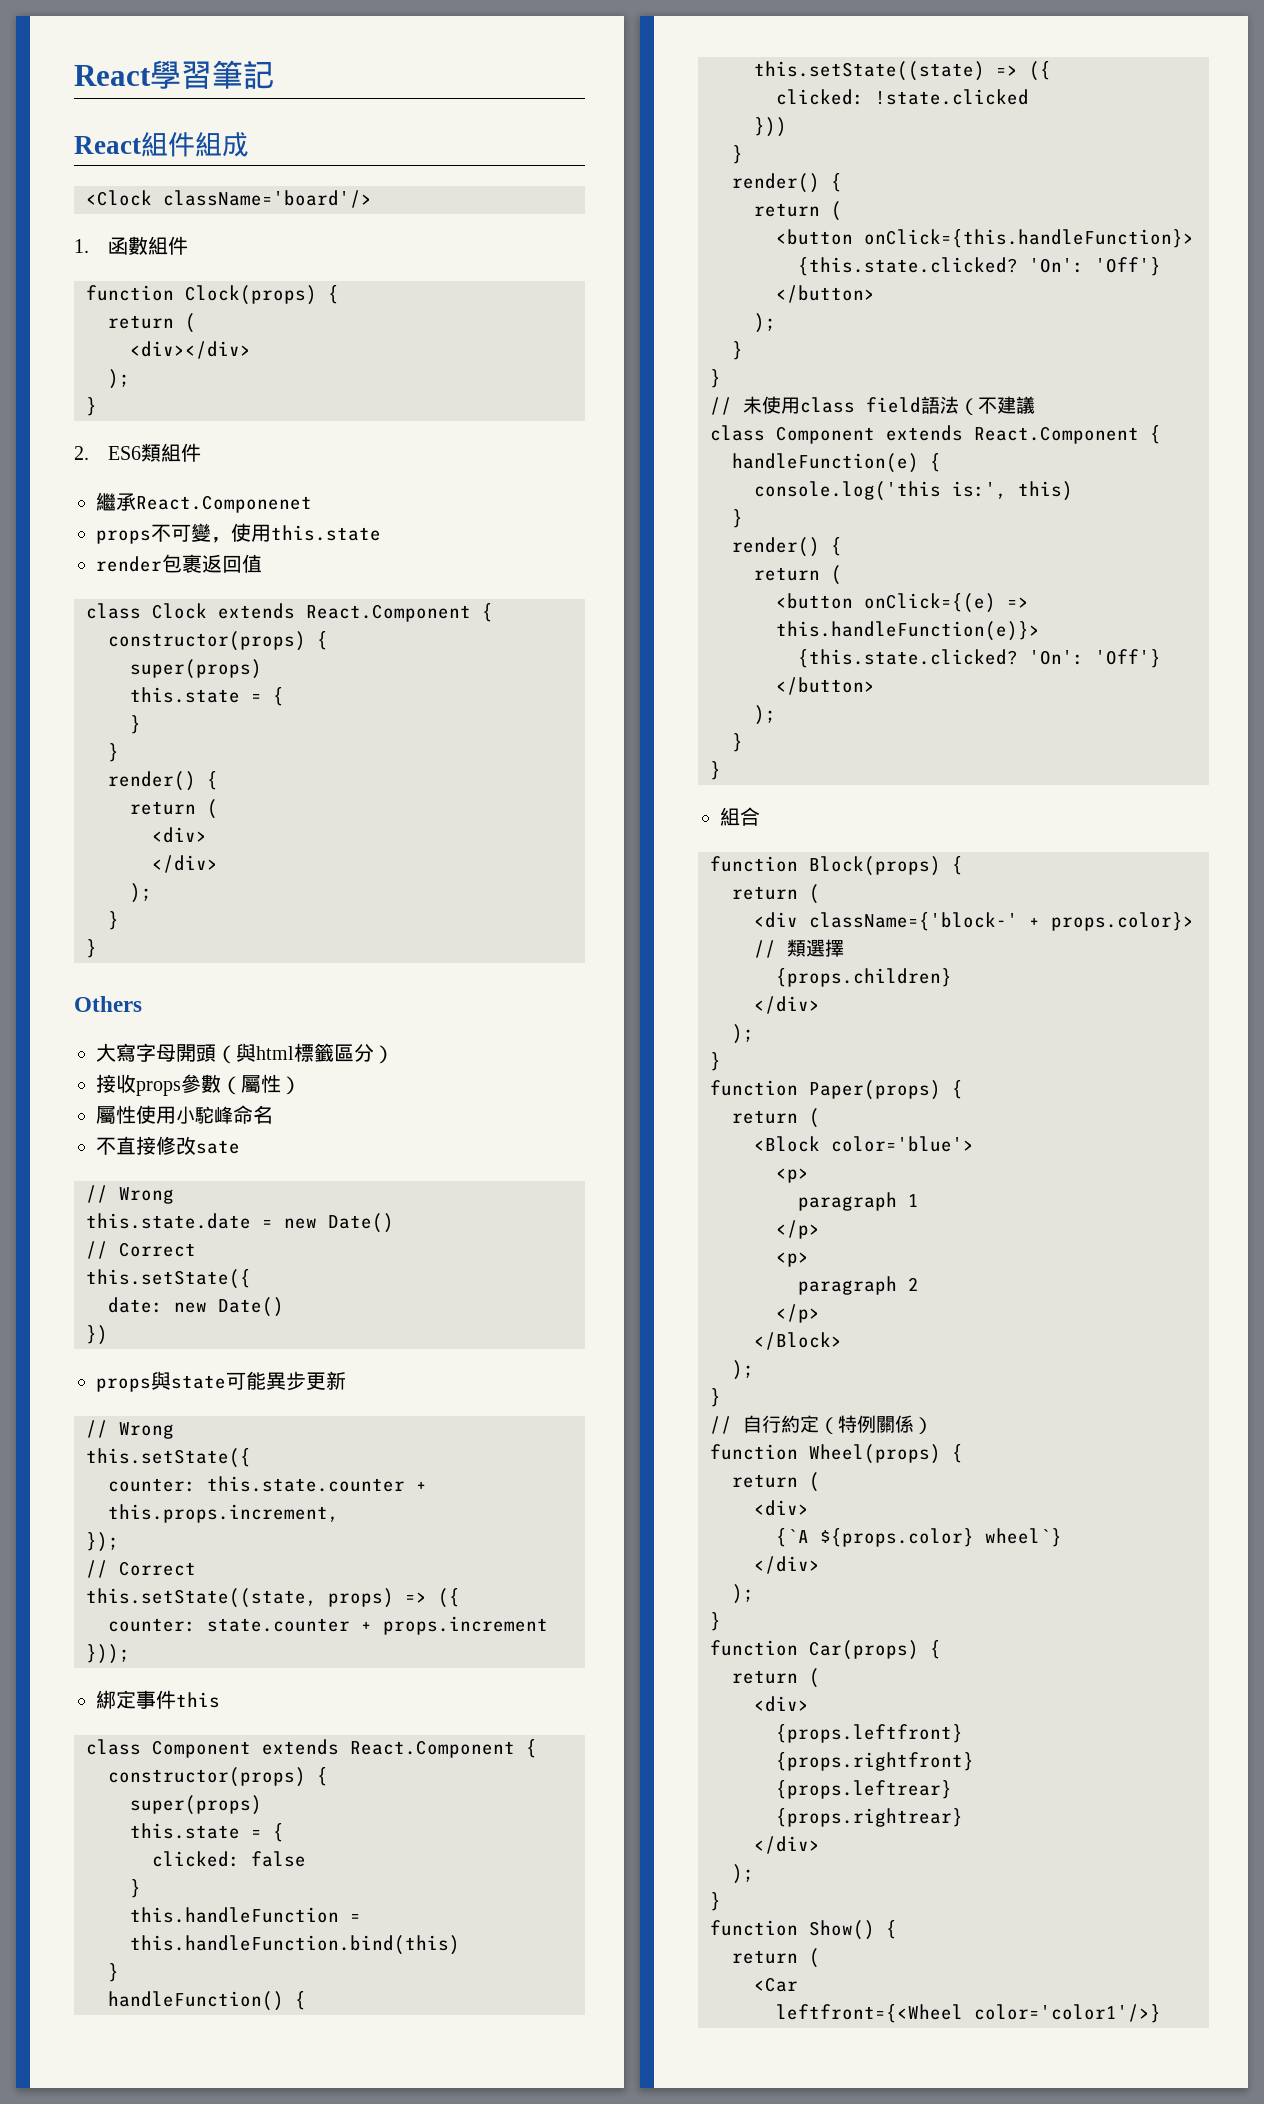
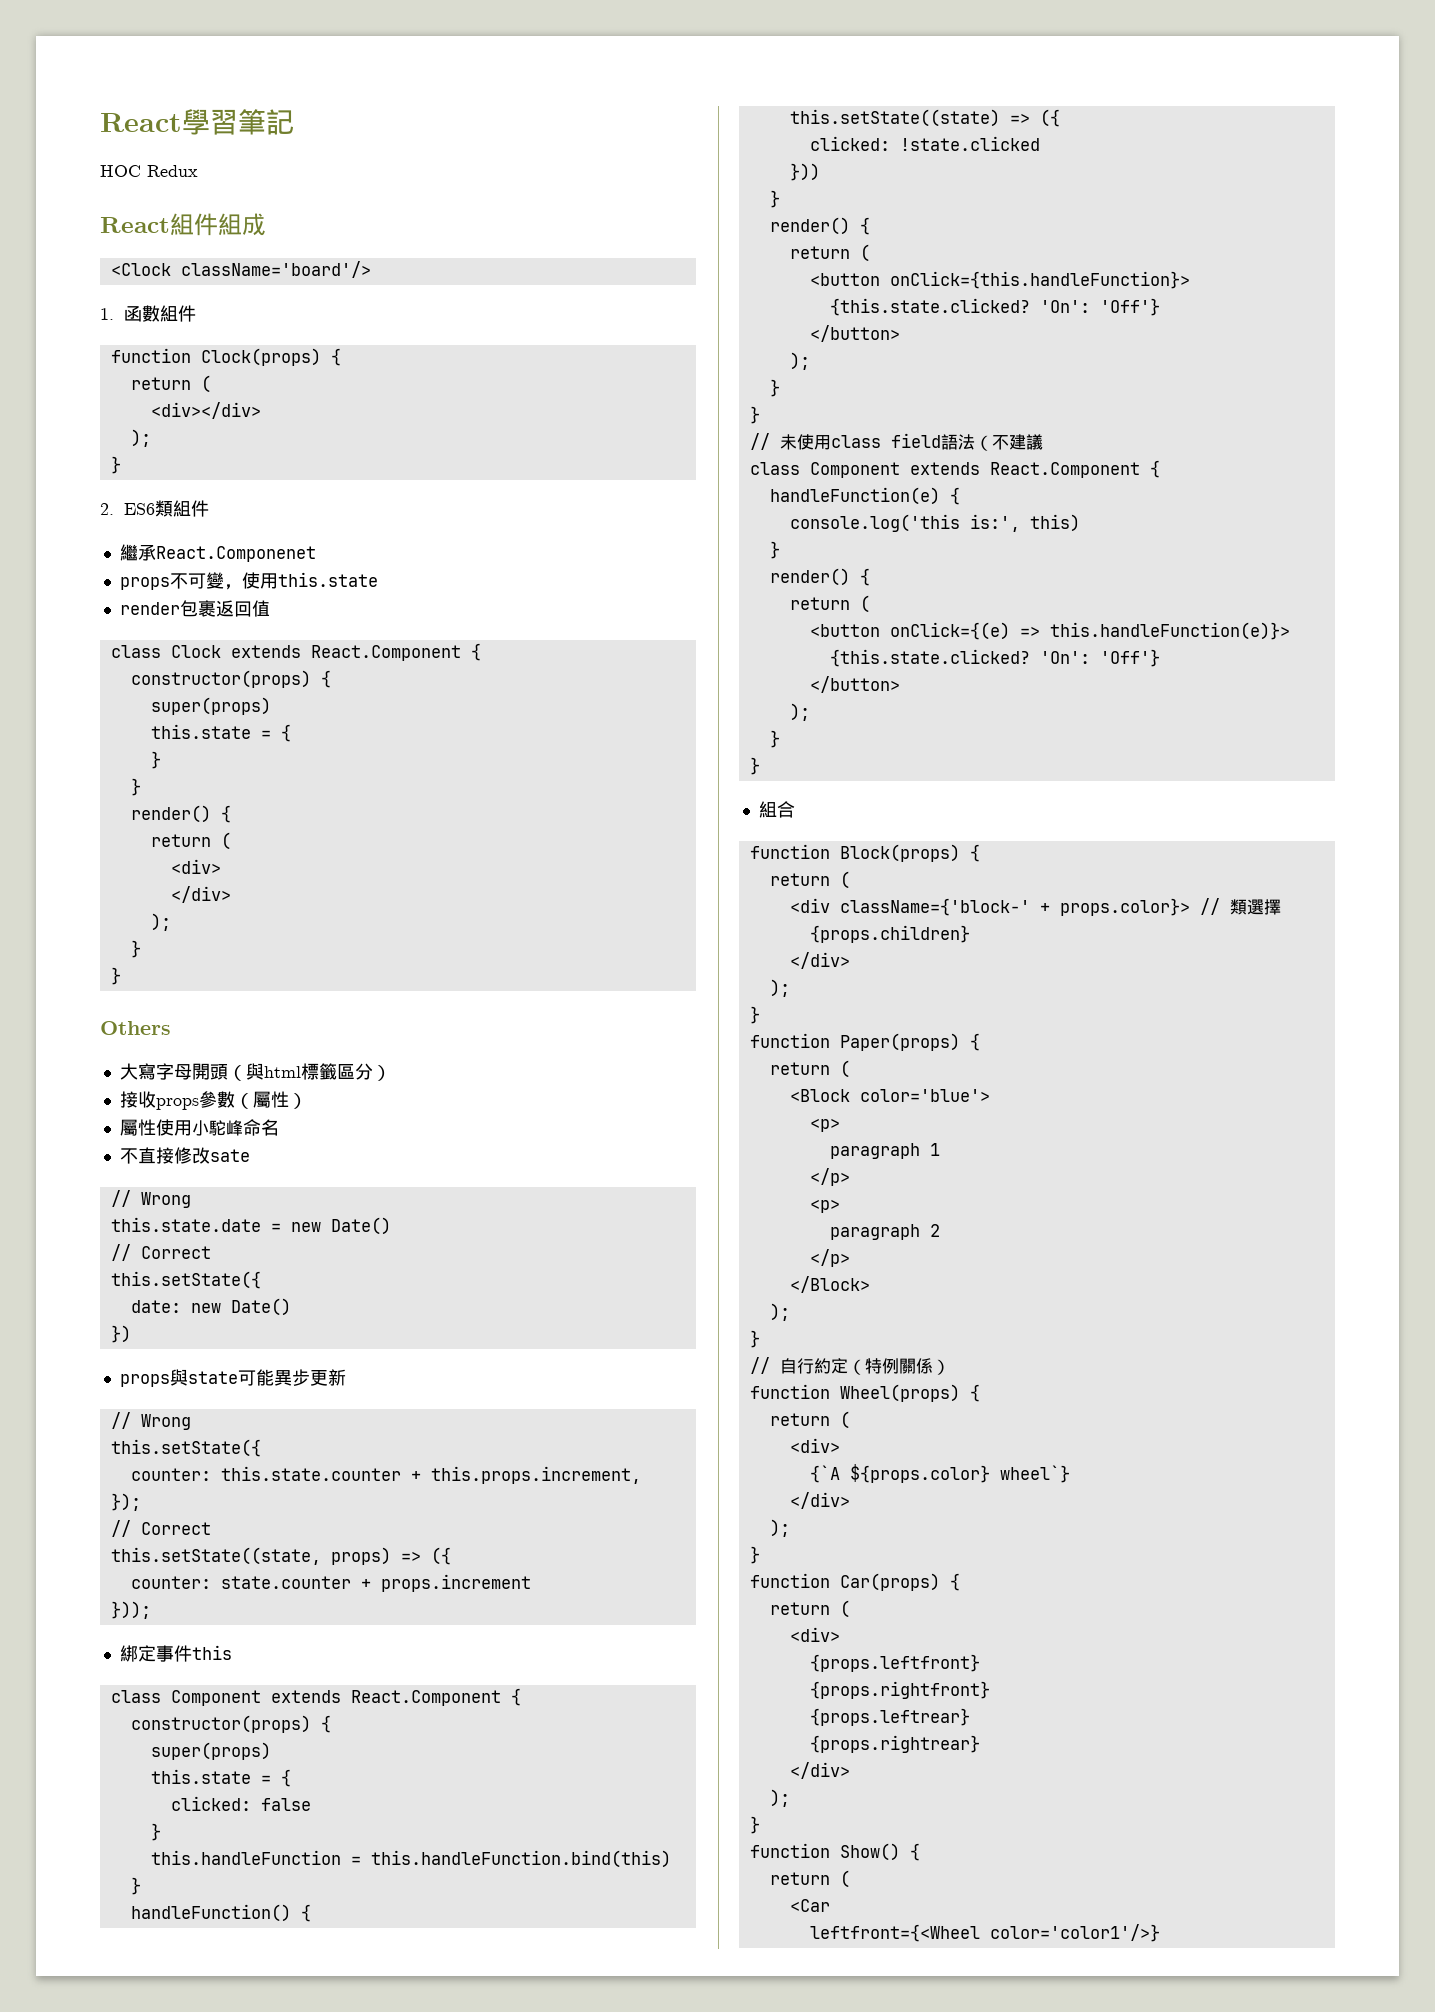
+ HOC Redux

